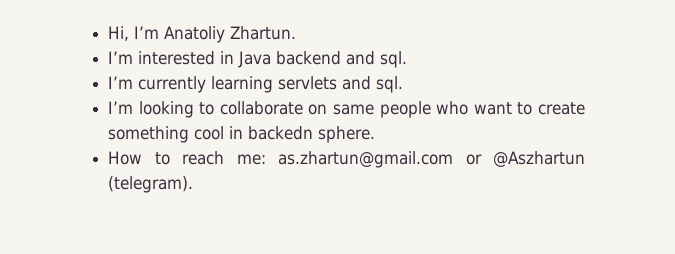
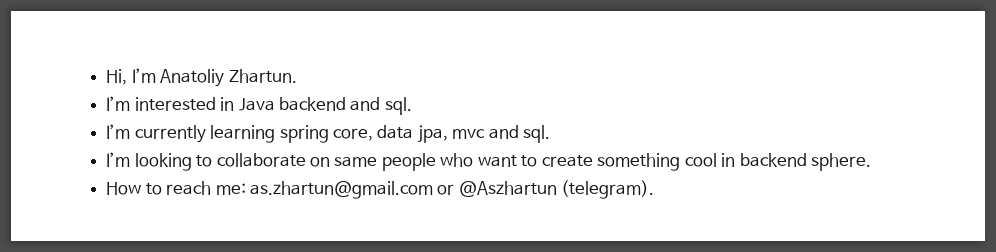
- I’m currently learning servlets and sql.
+ I’m currently learning spring core, data jpa, mvc and sql.
- I’m looking to collaborate on same people who want to create something cool in backedn sphere.
+ I’m looking to collaborate on same people who want to create something cool in backend sphere.

